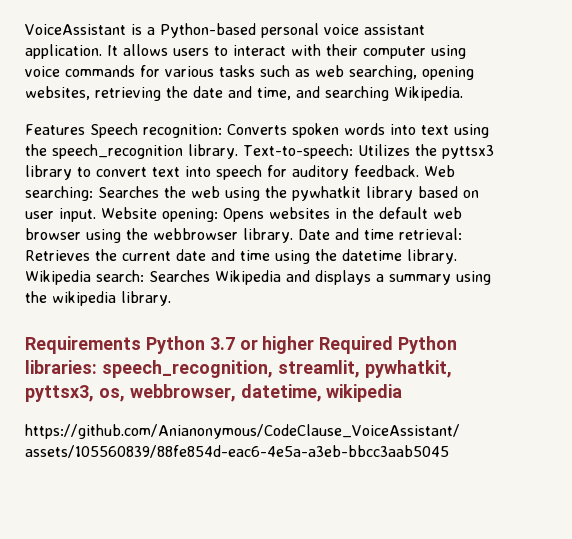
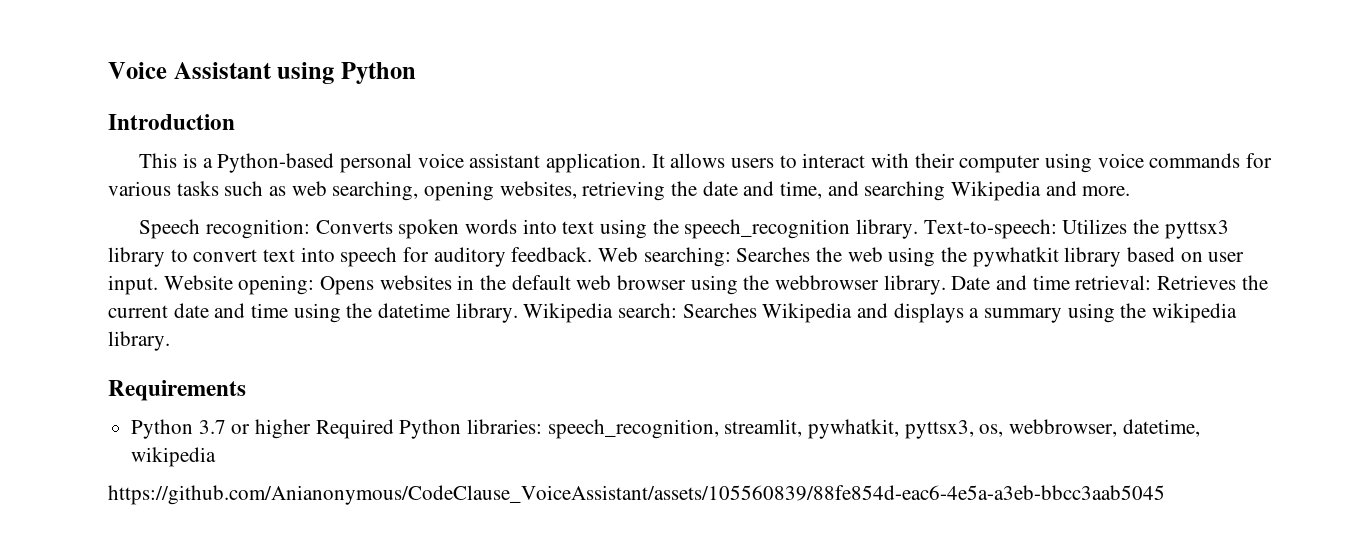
- VoiceAssistant is a Python-based personal voice assistant application.
+ Voice Assistant using Python
+ Introduction
+ This is a Python-based personal voice assistant application.
- It allows users to interact with their computer using voice commands for various tasks such as web searching, opening websites, retrieving the date and time, and searching Wikipedia.
- Features Speech recognition: Converts spoken words into text using the speech_recognition library.
+ It allows users to interact with their computer using voice commands for various tasks such as web searching, opening websites, retrieving the date and time, and searching Wikipedia and more.
+ Speech recognition: Converts spoken words into text using the speech_recognition library.
- Requirements Python 3.7 or higher Required Python libraries: speech_recognition, streamlit, pywhatkit, pyttsx3, os, webbrowser, datetime, wikipedia
+ Requirements
+ Python 3.7 or higher Required Python libraries: speech_recognition, streamlit, pywhatkit, pyttsx3, os, webbrowser, datetime, wikipedia

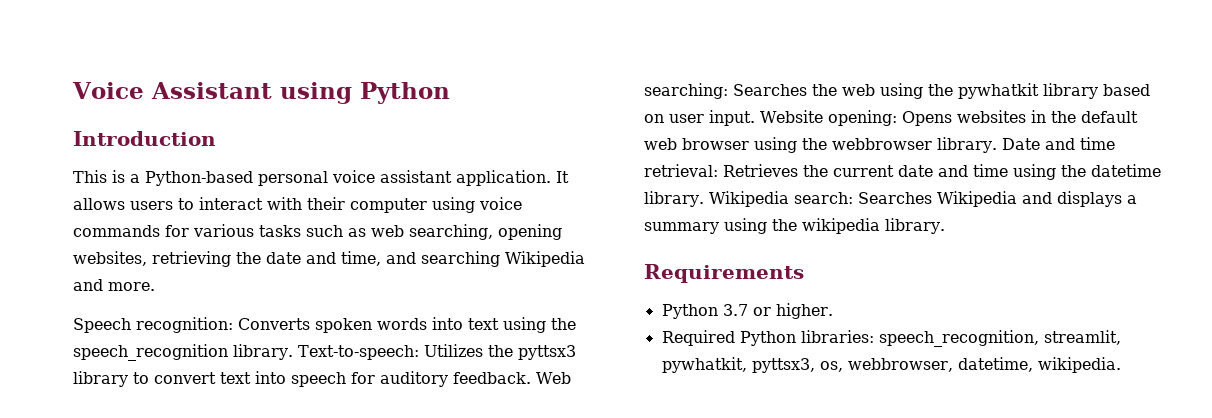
- Python 3.7 or higher Required Python libraries: speech_recognition, streamlit, pywhatkit, pyttsx3, os, webbrowser, datetime, wikipedia
- https://github.com/Anianonymous/CodeClause_VoiceAssistant/assets/105560839/88fe854d-eac6-4e5a-a3eb-bbcc3aab5045
+ Python 3.7 or higher.
+ Required Python libraries: speech_recognition, streamlit, pywhatkit, pyttsx3, os, webbrowser, datetime, wikipedia.

